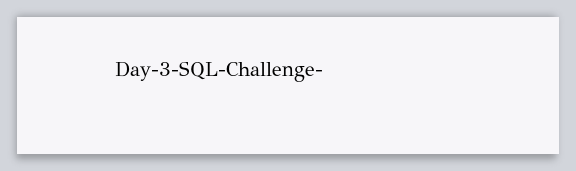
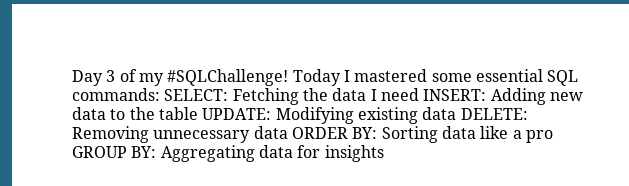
- Day-3-SQL-Challenge-
+ Day 3 of my #SQLChallenge! Today I mastered some essential SQL commands: SELECT: Fetching the data I need INSERT: Adding new data to the table UPDATE: Modifying existing data DELETE: Removing unnecessary data ORDER BY: Sorting data like a pro GROUP BY: Aggregating data for insights

